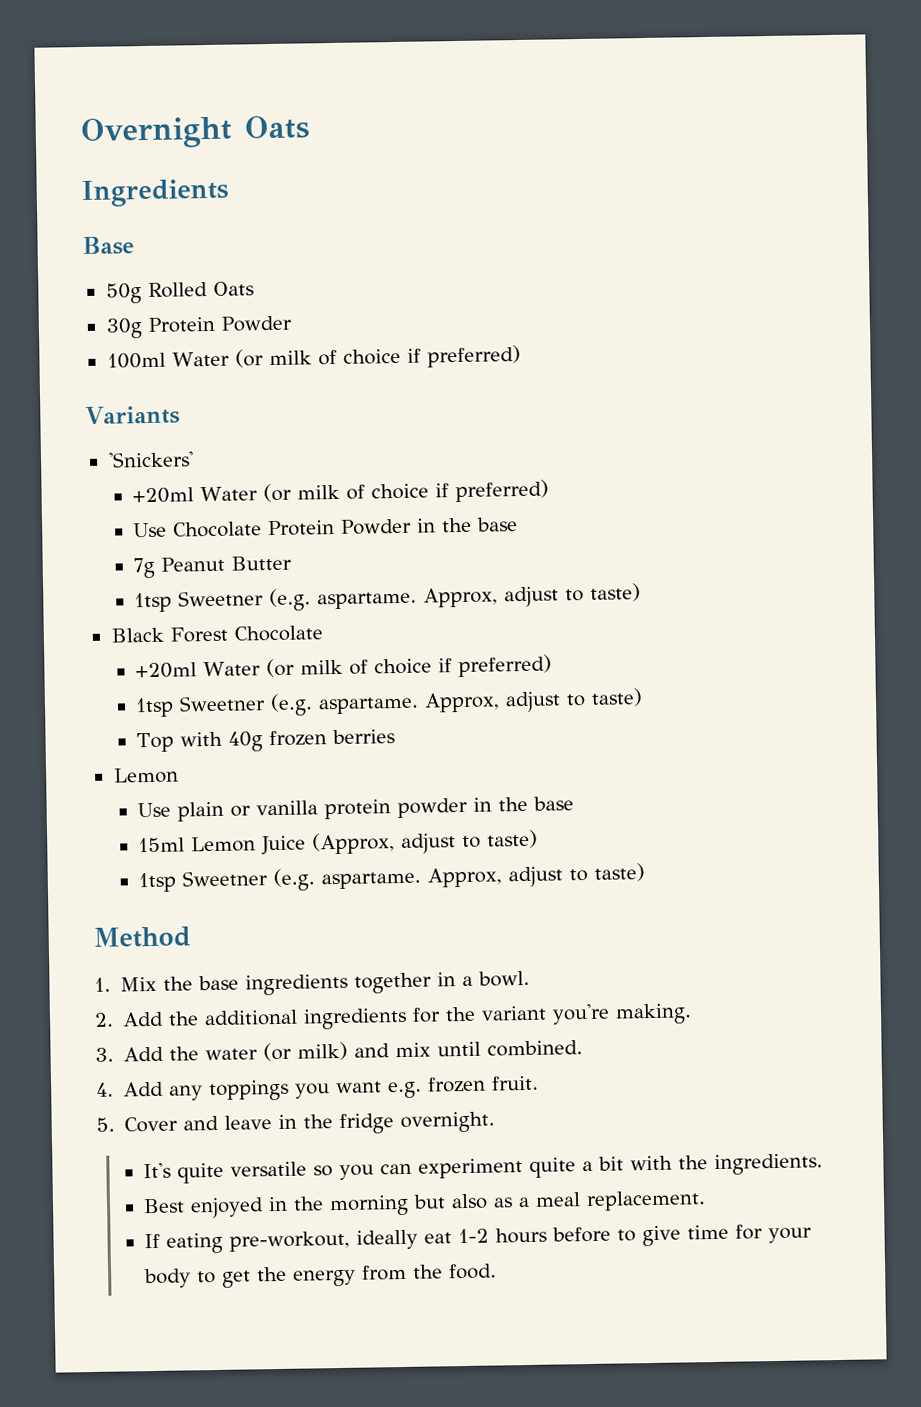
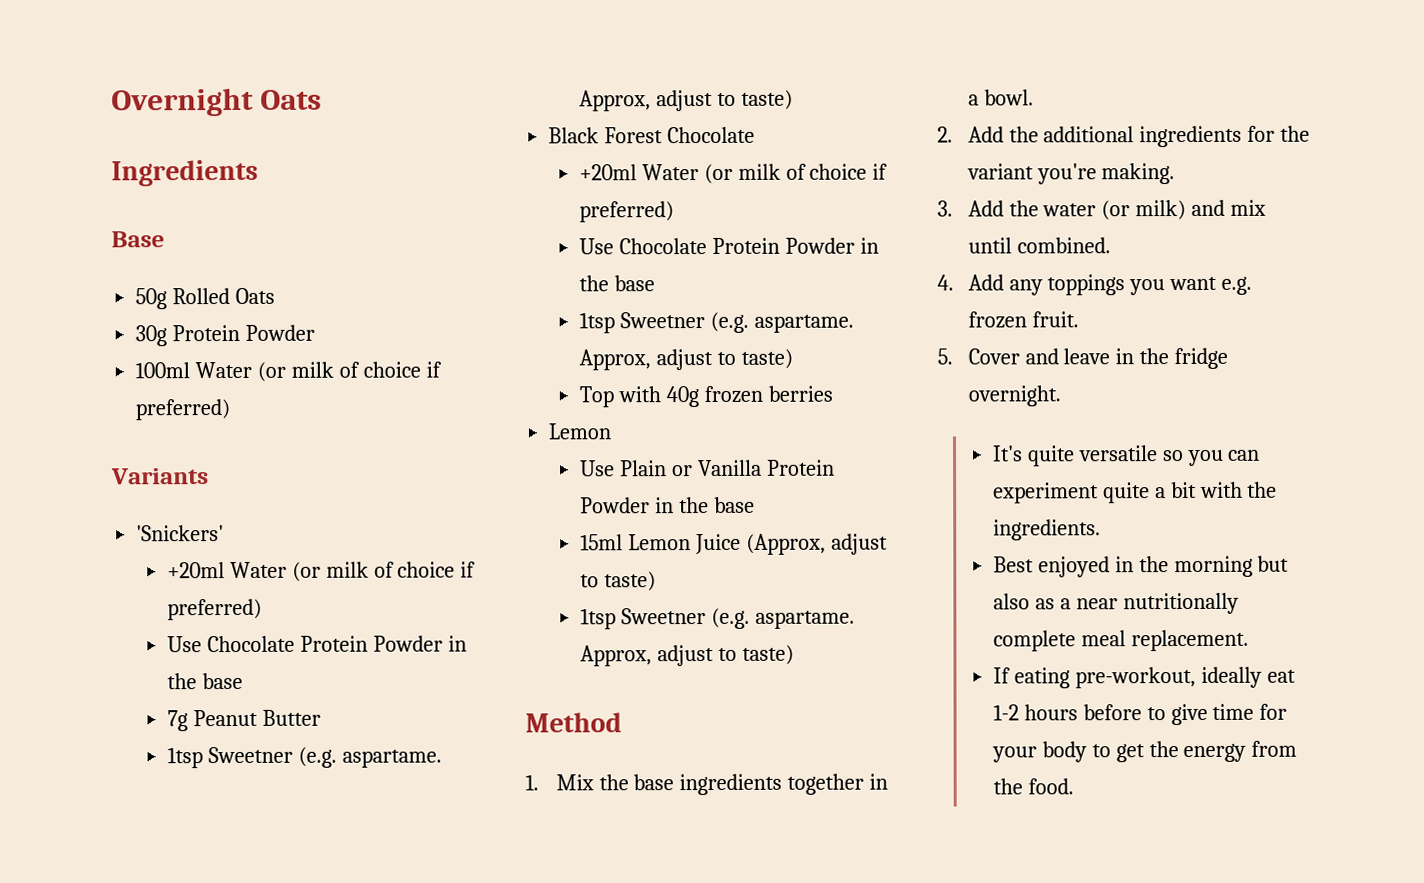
  Black Forest Chocolate
  +20ml Water (or milk of choice if preferred)
+ Use Chocolate Protein Powder in the base
- Use plain or vanilla protein powder in the base
+ Use Plain or Vanilla Protein Powder in the base
- Best enjoyed in the morning but also as a meal replacement.
+ Best enjoyed in the morning but also as a near nutritionally complete meal replacement.

